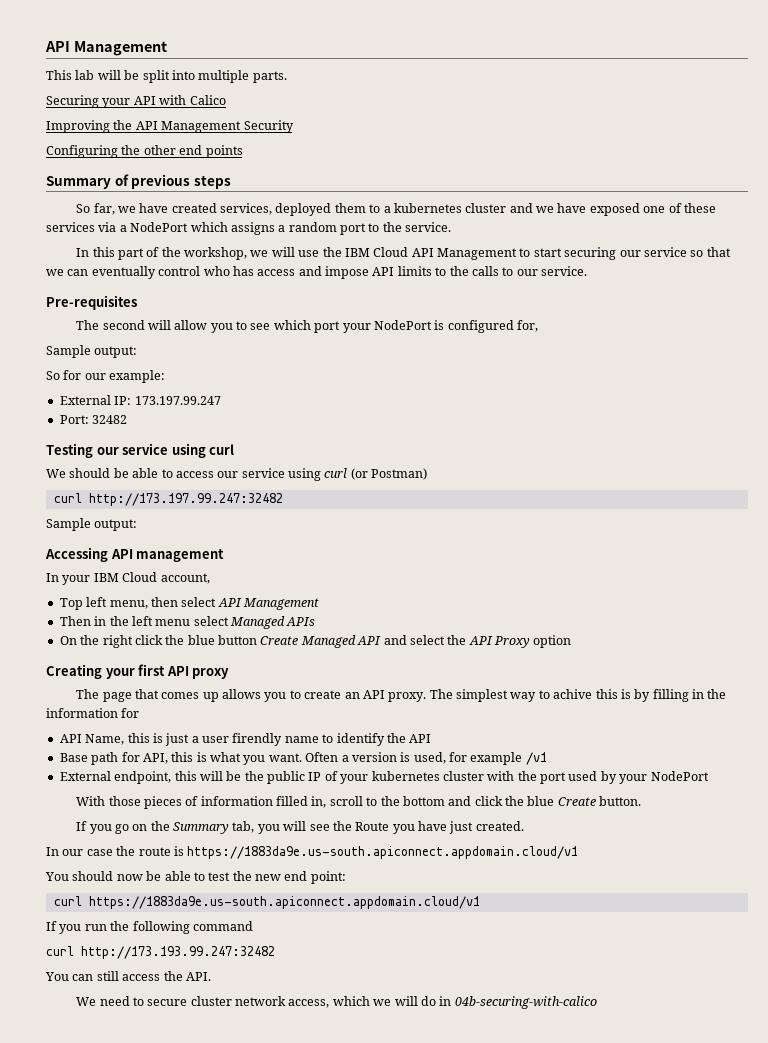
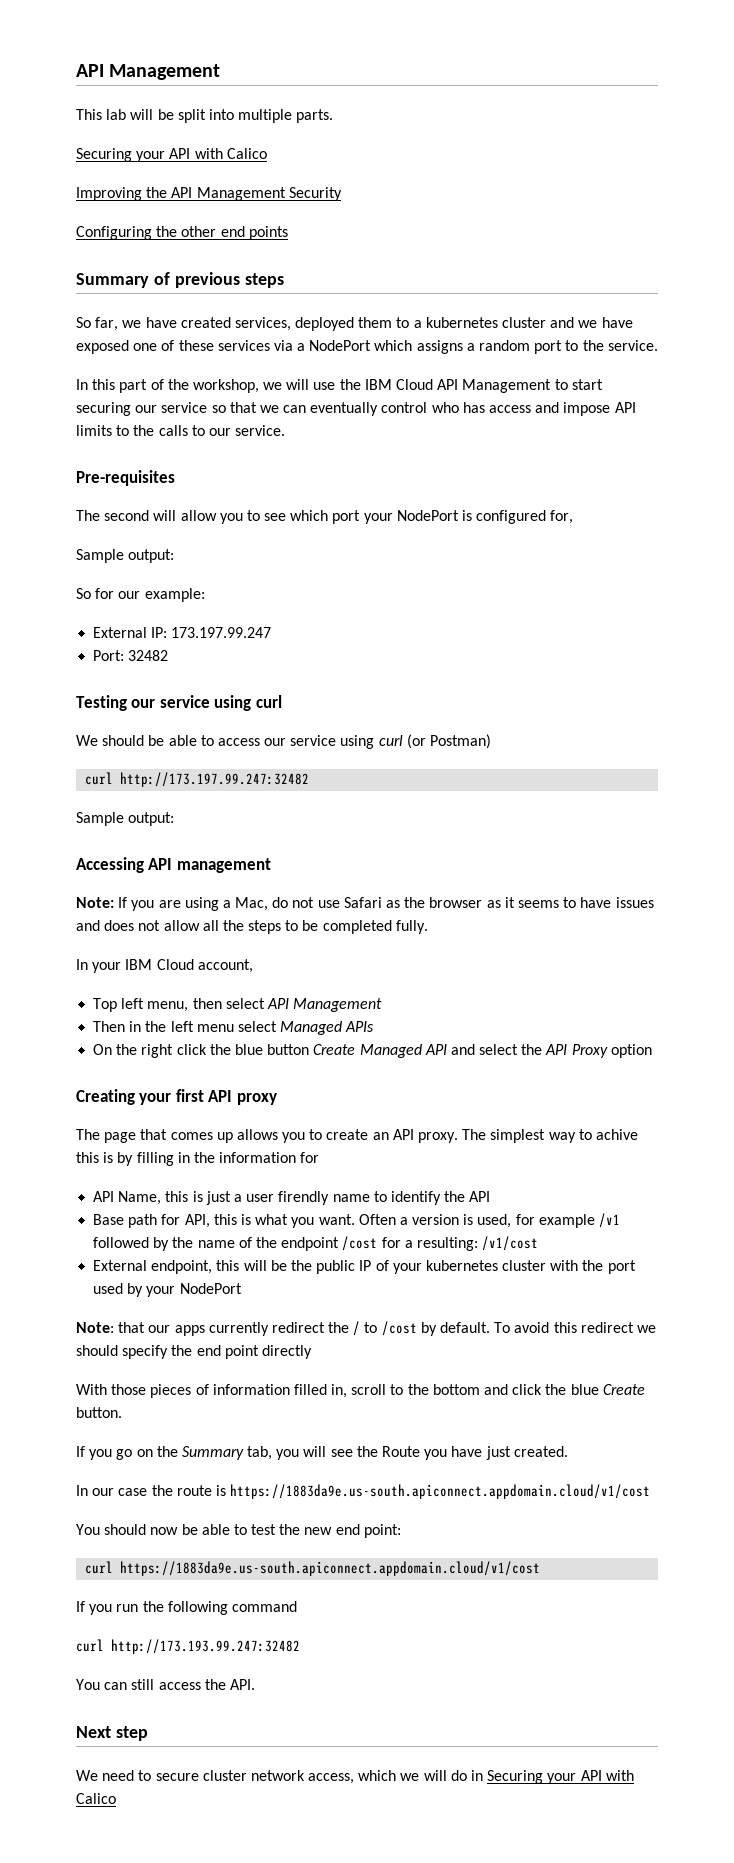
+ Note: If you are using a Mac, do not use Safari as the browser as it seems to have issues and does not allow all the steps to be completed fully.
- Often a version is used, for example /v1
+ Often a version is used, for example /v1 followed by the name of the endpoint /cost for a resulting: /v1/cost
+ Note: that our apps currently redirect the / to /cost by default. To avoid this redirect we should specify the end point directly
- In our case the route is https://1883da9e.us-south.apiconnect.appdomain.cloud/v1
+ In our case the route is https://1883da9e.us-south.apiconnect.appdomain.cloud/v1/cost
- curl https://1883da9e.us-south.apiconnect.appdomain.cloud/v1
+ curl https://1883da9e.us-south.apiconnect.appdomain.cloud/v1/cost
+ Next step
- We need to secure cluster network access, which we will do in 04b-securing-with-calico
+ We need to secure cluster network access, which we will do in Securing your API with Calico

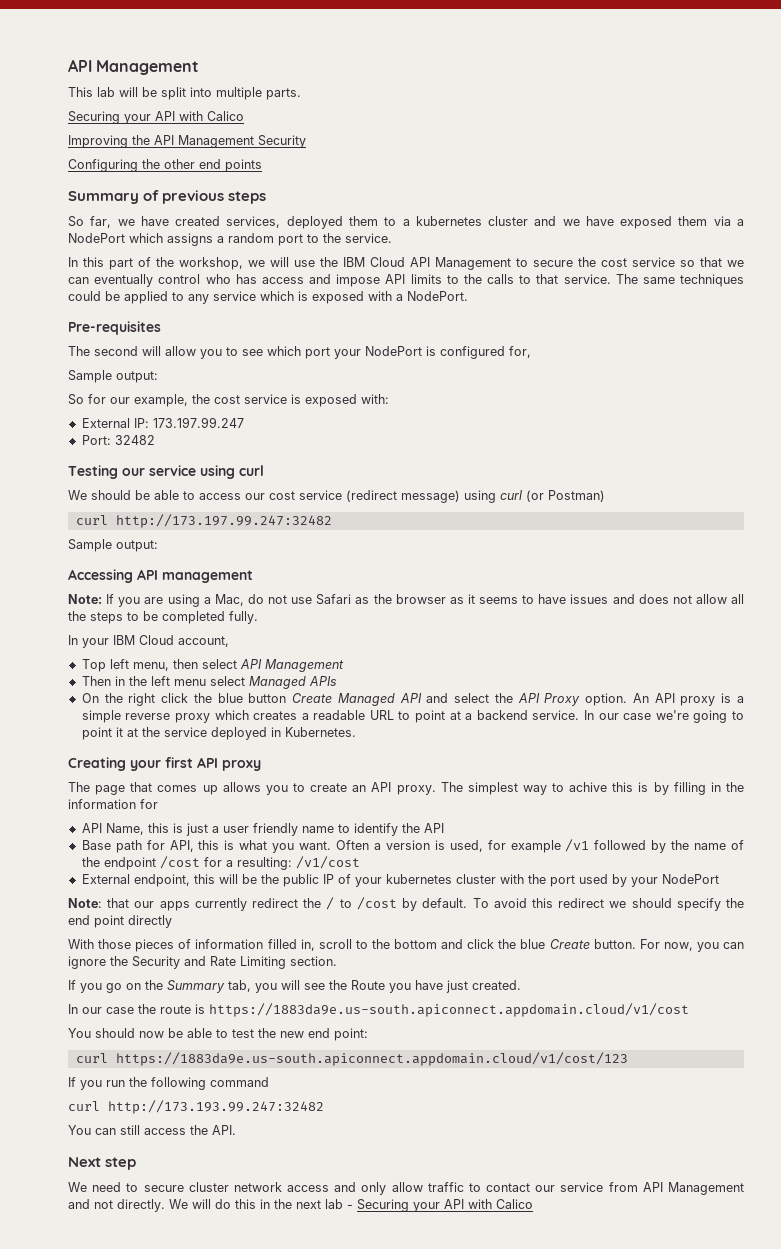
- So far, we have created services, deployed them to a kubernetes cluster and we have exposed one of these services via a NodePort which assigns a random port to the service.
+ So far, we have created services, deployed them to a kubernetes cluster and we have exposed them via a NodePort which assigns a random port to the service.
- In this part of the workshop, we will use the IBM Cloud API Management to start securing our service so that we can eventually control who has access and impose API limits to the calls to our service.
+ In this part of the workshop, we will use the IBM Cloud API Management to secure the cost service so that we can eventually control who has access and impose API limits to the calls to that service. The same techniques could be applied to any service which is exposed with a NodePort.
- So for our example:
+ So for our example, the cost service is exposed with:
- We should be able to access our service using curl (or Postman)
+ We should be able to access our cost service (redirect message) using curl (or Postman)
- On the right click the blue button Create Managed API and select the API Proxy option
+ On the right click the blue button Create Managed API and select the API Proxy option. An API proxy is a simple reverse proxy which creates a readable URL to point at a backend service. In our case we're going to point it at the service deployed in Kubernetes.
- API Name, this is just a user firendly name to identify the API
+ API Name, this is just a user friendly name to identify the API
+ For now, you can ignore the Security and Rate Limiting section.
- curl https://1883da9e.us-south.apiconnect.appdomain.cloud/v1/cost
+ curl https://1883da9e.us-south.apiconnect.appdomain.cloud/v1/cost/123
- We need to secure cluster network access, which we will do in Securing your API with Calico
+ We need to secure cluster network access and only allow traffic to contact our service from API Management and not directly. We will do this in the next lab - Securing your API with Calico

